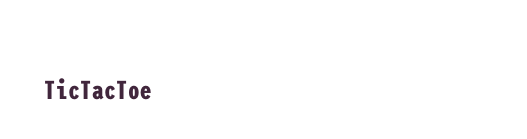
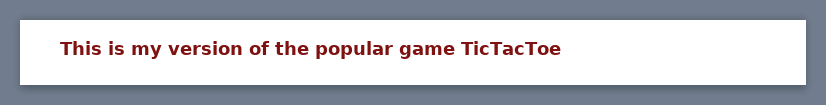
- TicTacToe
+ This is my version of the popular game TicTacToe

